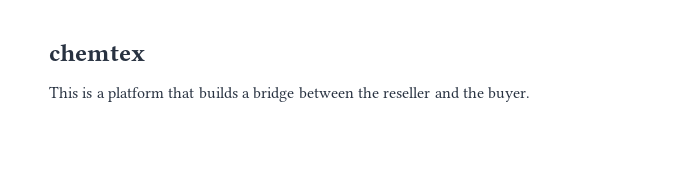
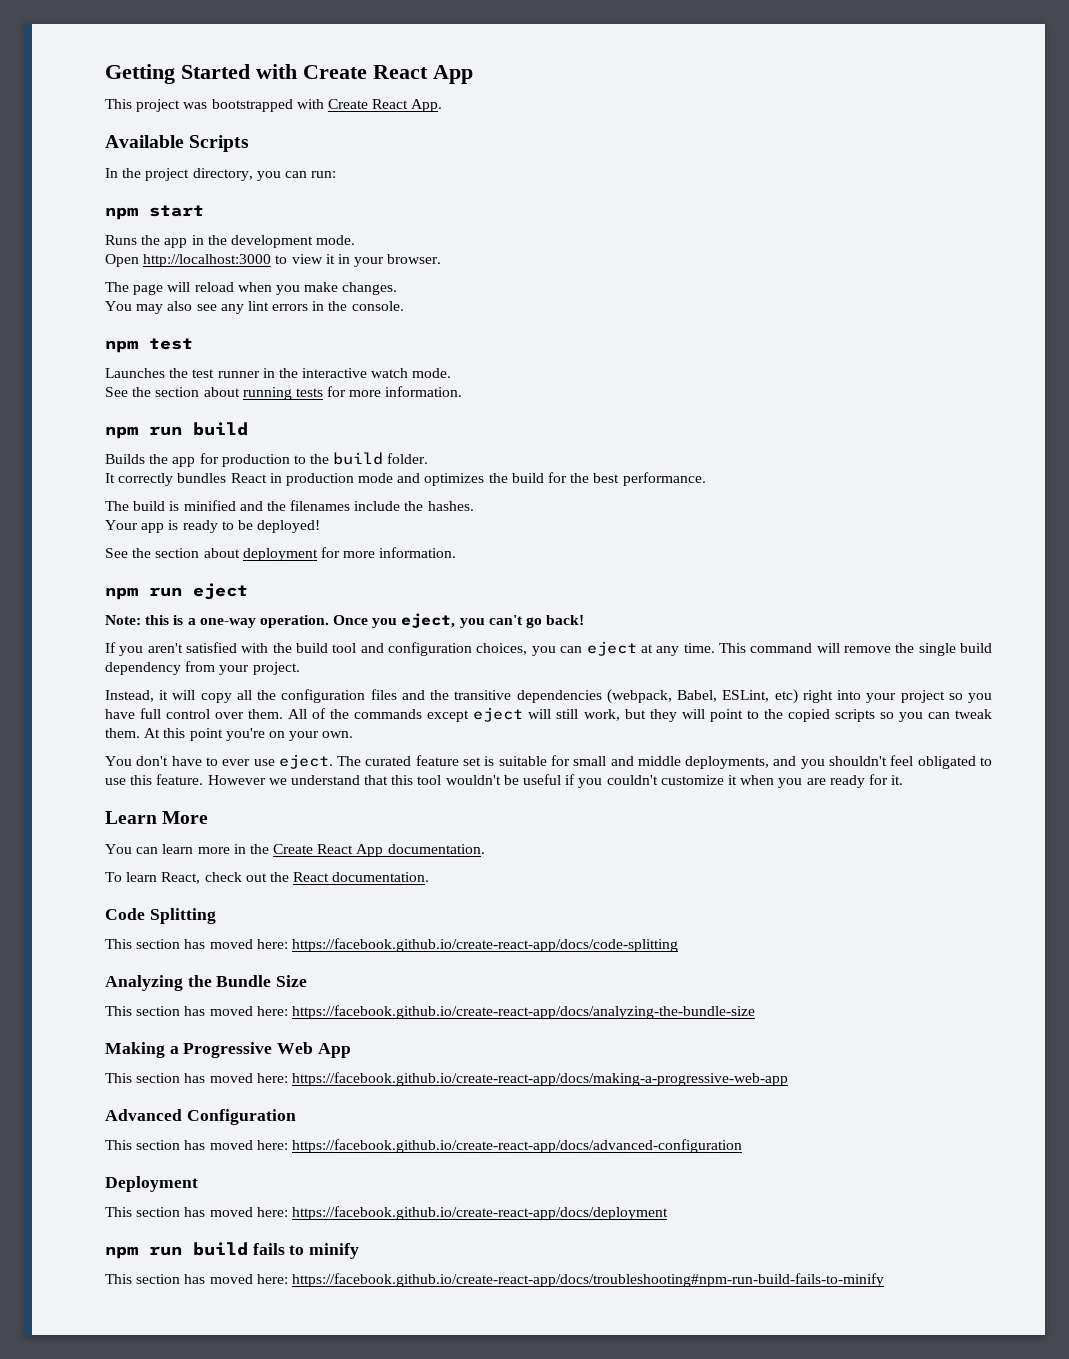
- chemtex
- This is a platform that builds a bridge between the reseller and the buyer.
+ Getting Started with Create React App
+ This project was bootstrapped with Create React App.
+ Available Scripts
+ In the project directory, you can run:
+ npm start
+ Runs the app in the development mode.
+ Open http://localhost:3000 to view it in your browser.
+ The page will reload when you make changes.
+ You may also see any lint errors in the console.
+ npm test
+ Launches the test runner in the interactive watch mode.
+ See the section about running tests for more information.
+ npm run build
+ Builds the app for production to the build folder.
+ It correctly bundles React in production mode and optimizes the build for the best performance.
+ The build is minified and the filenames include the hashes.
+ Your app is ready to be deployed!
+ See the section about deployment for more information.
+ npm run eject
+ Note: this is a one-way operation. Once you eject, you can't go back!
+ If you aren't satisfied with the build tool and configuration choices, you can eject at any time. This command will remove the single build dependency from your project.
+ Instead, it will copy all the configuration files and the transitive dependencies (webpack, Babel, ESLint, etc) right into your project so you have full control over them. All of the commands except eject will still work, but they will point to the copied scripts so you can tweak them. At this point you're on your own.
+ You don't have to ever use eject. The curated feature set is suitable for small and middle deployments, and you shouldn't feel obligated to use this feature. However we understand that this tool wouldn't be useful if you couldn't customize it when you are ready for it.
+ Learn More
+ You can learn more in the Create React App documentation.
+ To learn React, check out the React documentation.
+ Code Splitting
+ This section has moved here: https://facebook.github.io/create-react-app/docs/code-splitting
+ Analyzing the Bundle Size
+ This section has moved here: https://facebook.github.io/create-react-app/docs/analyzing-the-bundle-size
+ Making a Progressive Web App
+ This section has moved here: https://facebook.github.io/create-react-app/docs/making-a-progressive-web-app
+ Advanced Configuration
+ This section has moved here: https://facebook.github.io/create-react-app/docs/advanced-configuration
+ Deployment
+ This section has moved here: https://facebook.github.io/create-react-app/docs/deployment
+ npm run build fails to minify
+ This section has moved here: https://facebook.github.io/create-react-app/docs/troubleshooting#npm-run-build-fails-to-minify

